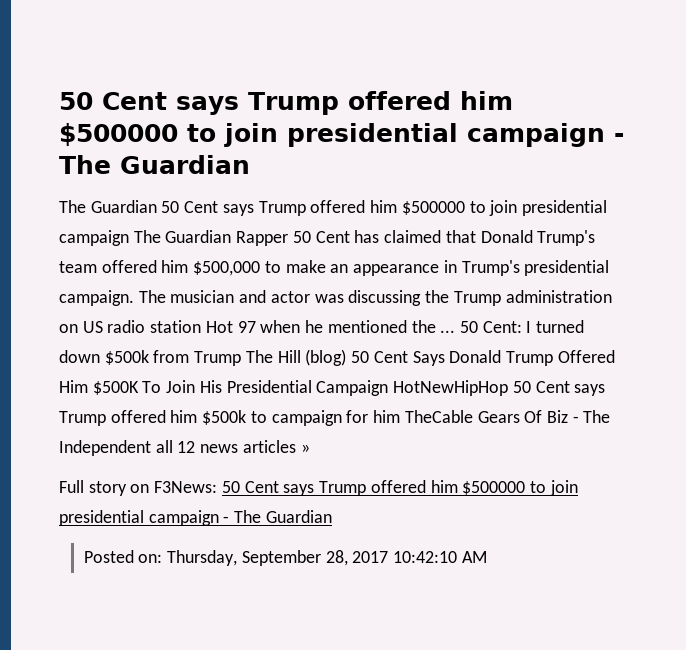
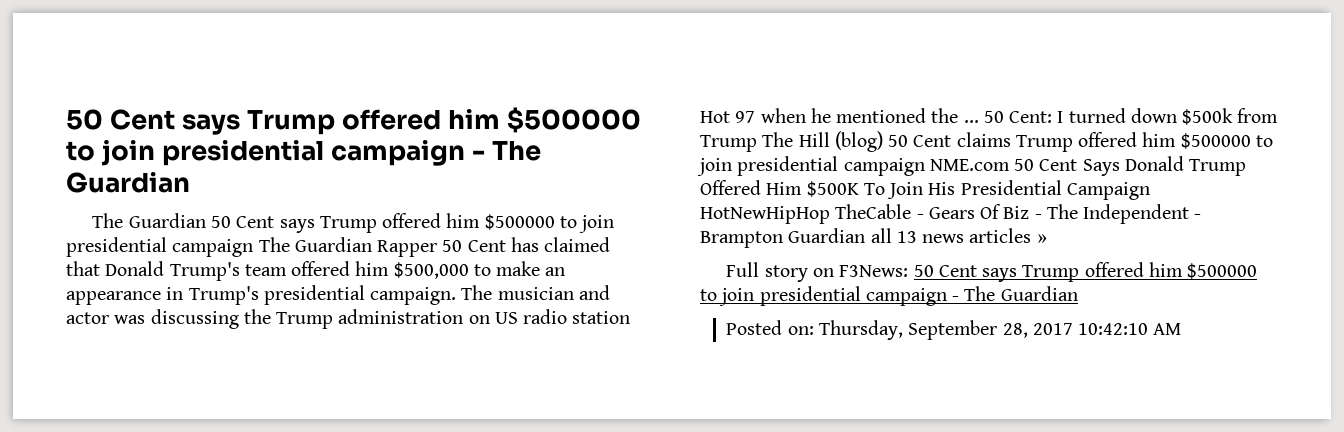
- 50 Cent: I turned down $500k from Trump The Hill (blog) 50 Cent Says Donald Trump Offered Him $500K To Join His Presidential Campaign HotNewHipHop 50 Cent says Trump offered him $500k to campaign for him TheCable Gears Of Biz - The Independent all 12 news articles »
+ 50 Cent: I turned down $500k from Trump The Hill (blog) 50 Cent claims Trump offered him $500000 to join presidential campaign NME.com 50 Cent Says Donald Trump Offered Him $500K To Join His Presidential Campaign HotNewHipHop TheCable - Gears Of Biz - The Independent - Brampton Guardian all 13 news articles »

